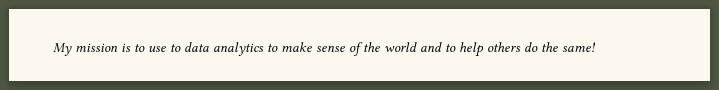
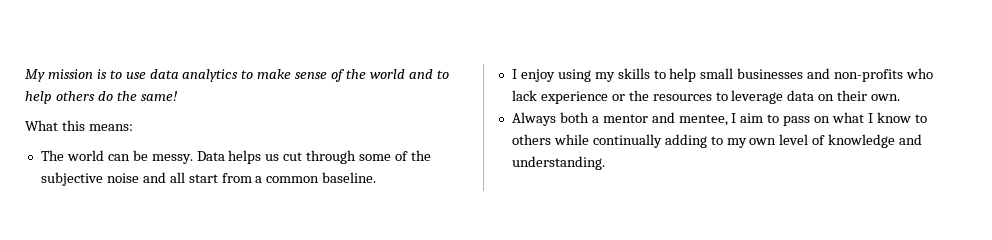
- My mission is to use to data analytics to make sense of the world and to help others do the same!
+ My mission is to use data analytics to make sense of the world and to help others do the same!
+ What this means:
+ The world can be messy. Data helps us cut through some of the subjective noise and all start from a common baseline.
+ I enjoy using my skills to help small businesses and non-profits who lack experience or the resources to leverage data on their own.
+ Always both a mentor and mentee, I aim to pass on what I know to others while continually adding to my own level of knowledge and understanding.

